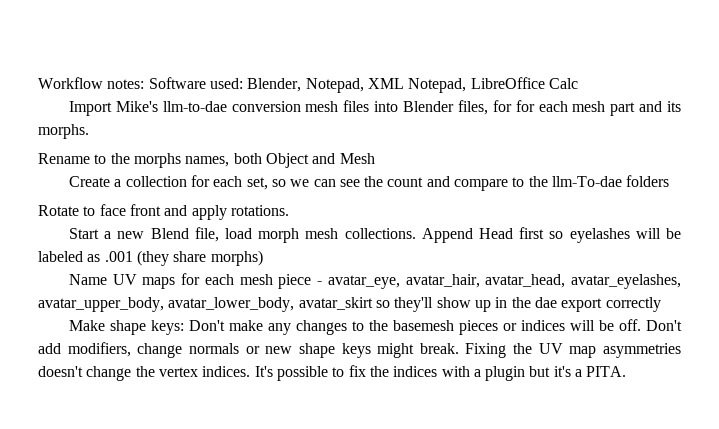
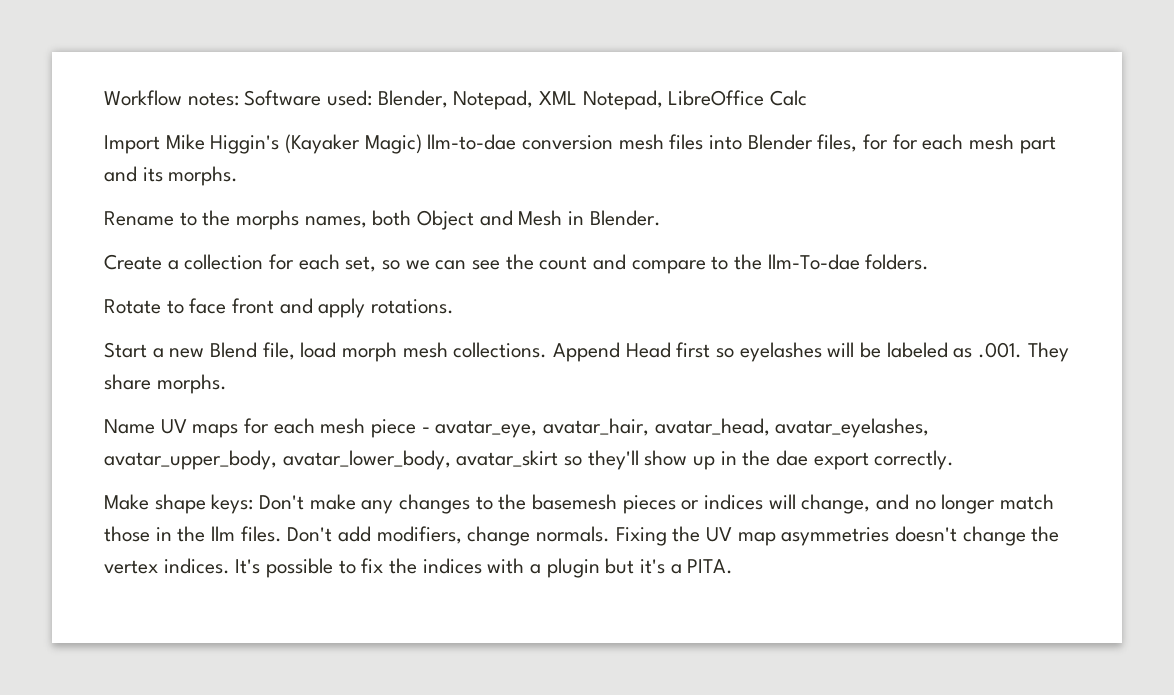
- Import Mike's llm-to-dae conversion mesh files into Blender files, for for each mesh part and its morphs.
+ Import Mike Higgin's (Kayaker Magic) llm-to-dae conversion mesh files into Blender files, for for each mesh part and its morphs.
- Rename to the morphs names, both Object and Mesh
+ Rename to the morphs names, both Object and Mesh in Blender.
- Create a collection for each set, so we can see the count and compare to the llm-To-dae folders
+ Create a collection for each set, so we can see the count and compare to the llm-To-dae folders.
- Append Head first so eyelashes will be labeled as .001 (they share morphs)
+ Append Head first so eyelashes will be labeled as .001. They share morphs.
- Name UV maps for each mesh piece - avatar_eye, avatar_hair, avatar_head, avatar_eyelashes, avatar_upper_body, avatar_lower_body, avatar_skirt so they'll show up in the dae export correctly
+ Name UV maps for each mesh piece - avatar_eye, avatar_hair, avatar_head, avatar_eyelashes, avatar_upper_body, avatar_lower_body, avatar_skirt so they'll show up in the dae export correctly.
- Make shape keys: Don't make any changes to the basemesh pieces or indices will be off. Don't add modifiers, change normals or new shape keys might break.
+ Make shape keys: Don't make any changes to the basemesh pieces or indices will change, and no longer match those in the llm files. Don't add modifiers, change normals.

